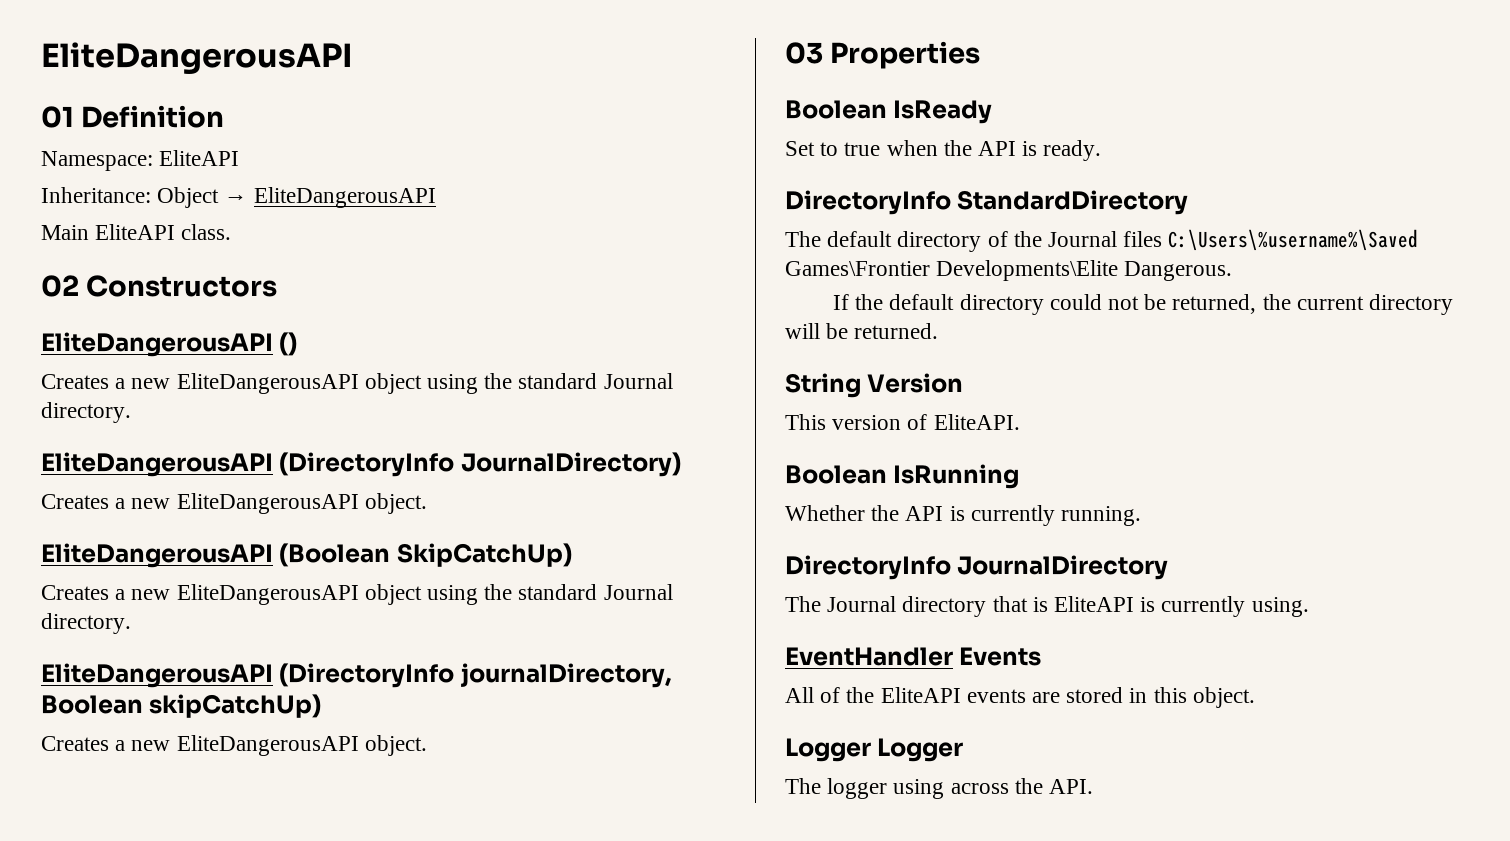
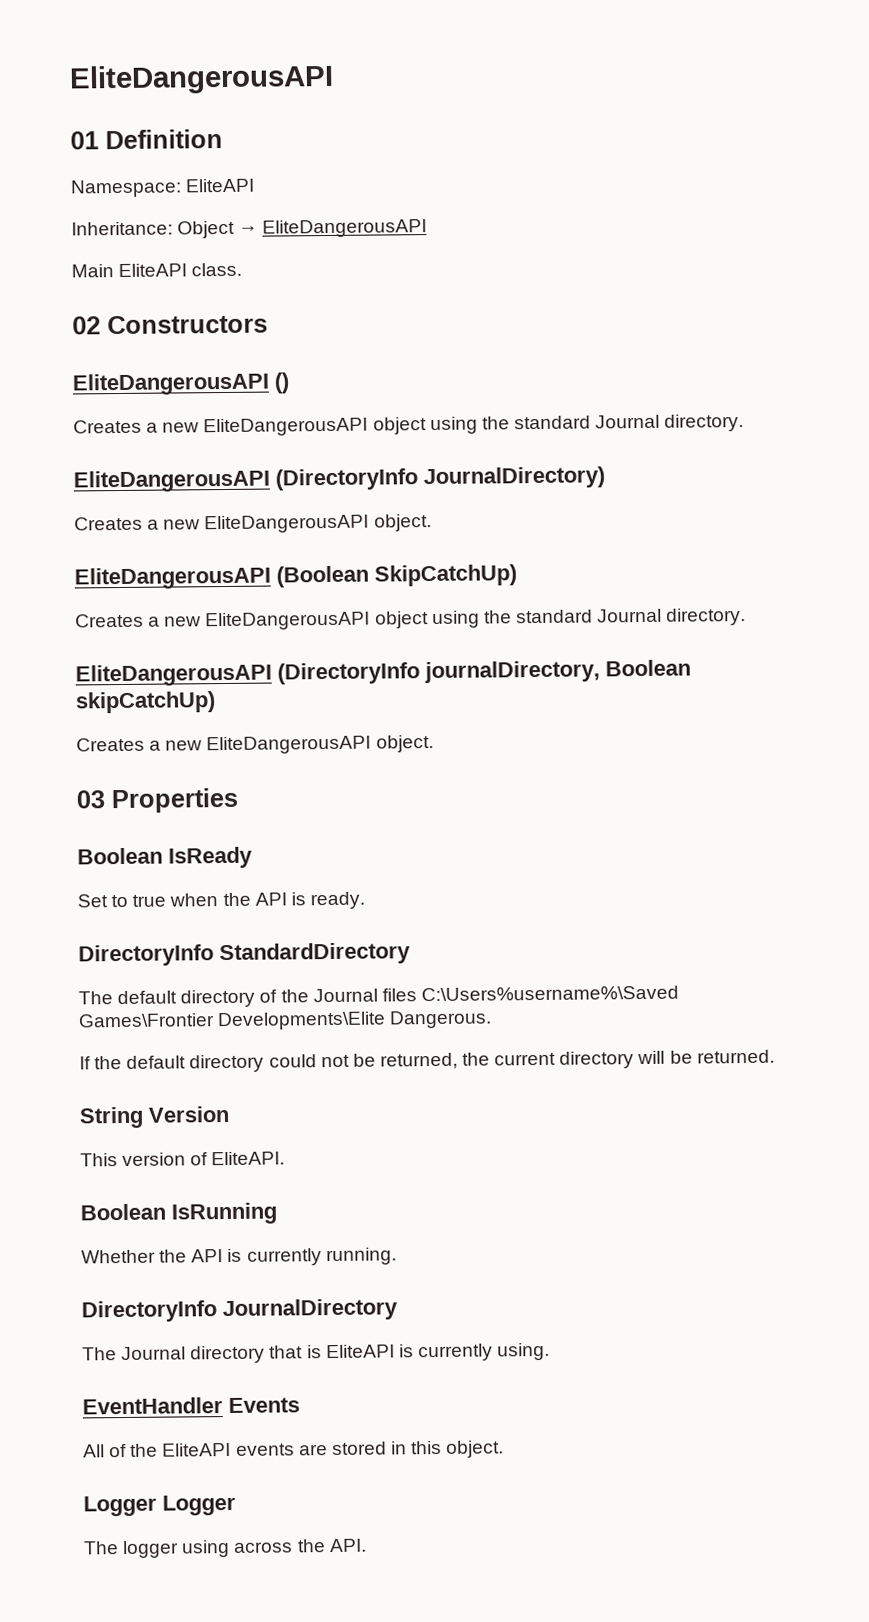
- The default directory of the Journal files C:\Users\%username%\Saved Games\Frontier Developments\Elite Dangerous.
+ The default directory of the Journal files C:\Users%username%\Saved Games\Frontier Developments\Elite Dangerous.

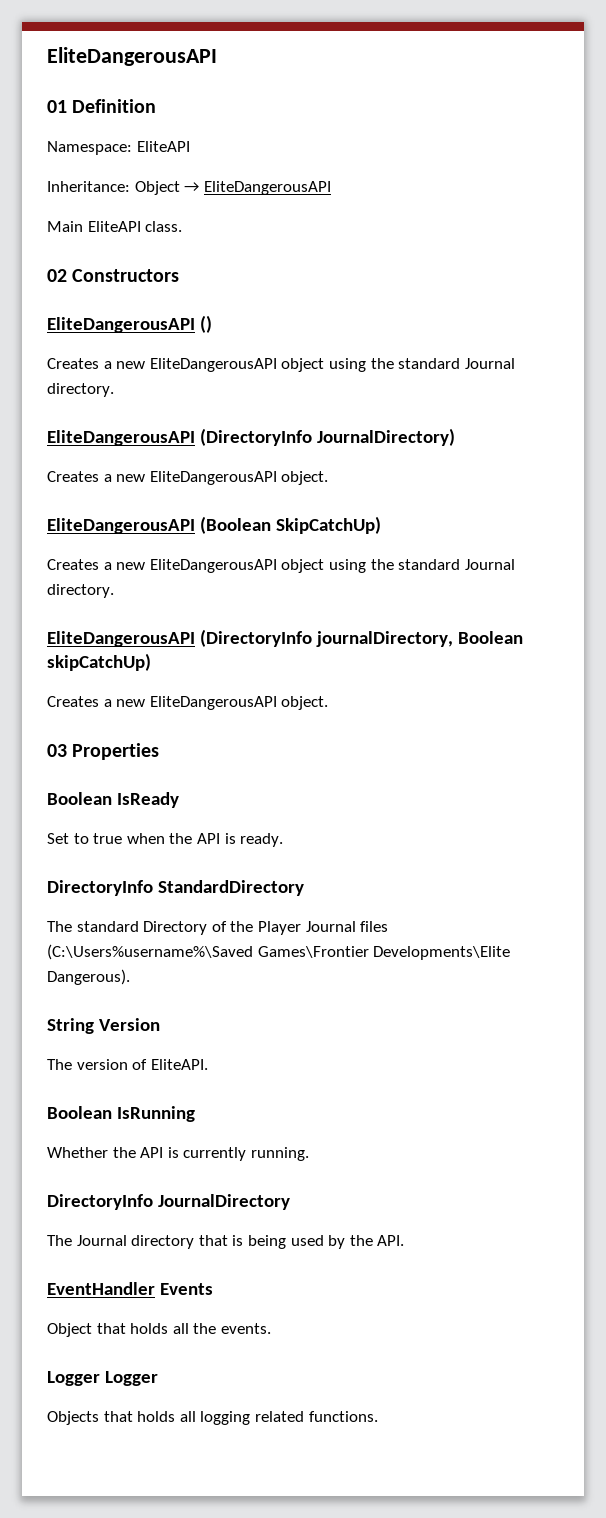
- The default directory of the Journal files C:\Users%username%\Saved Games\Frontier Developments\Elite Dangerous.
- If the default directory could not be returned, the current directory will be returned.
+ The standard Directory of the Player Journal files (C:\Users%username%\Saved Games\Frontier Developments\Elite Dangerous).
- This version of EliteAPI.
+ The version of EliteAPI.
- The Journal directory that is EliteAPI is currently using.
+ The Journal directory that is being used by the API.
  EventHandler Events
- All of the EliteAPI events are stored in this object.
+ Object that holds all the events.
  Logger Logger
- The logger using across the API.
+ Objects that holds all logging related functions.

